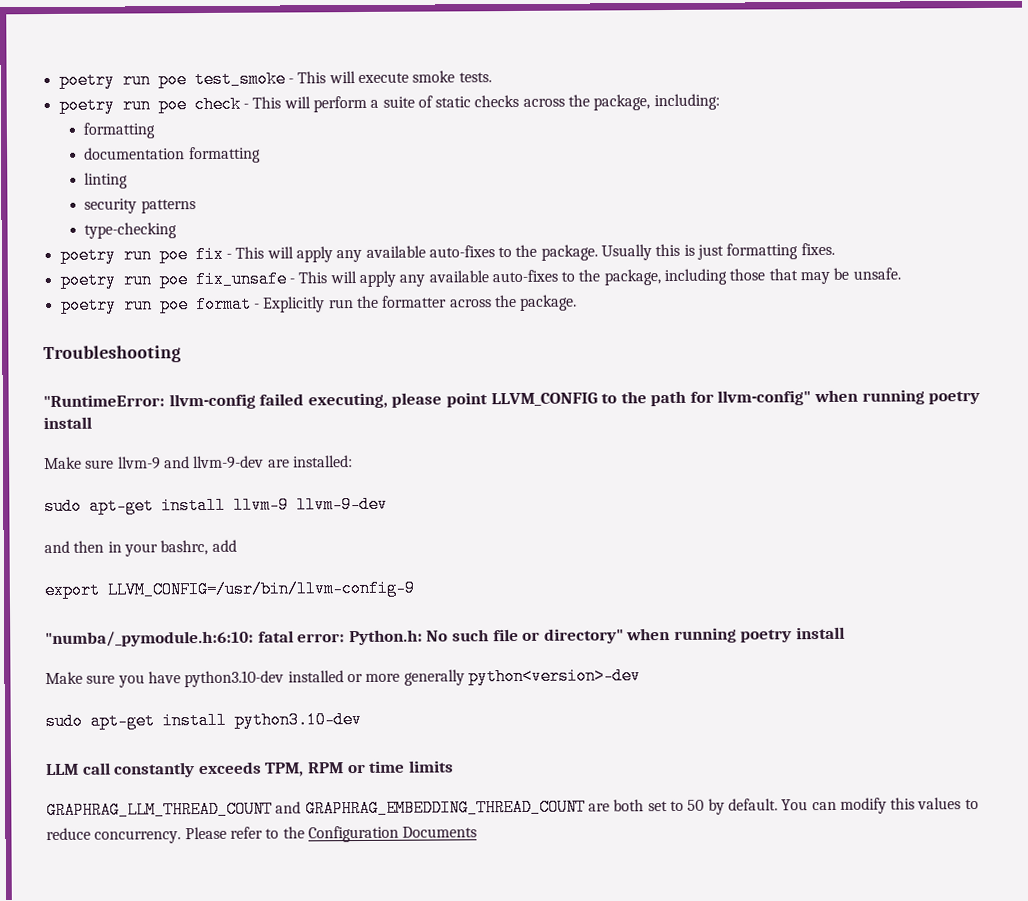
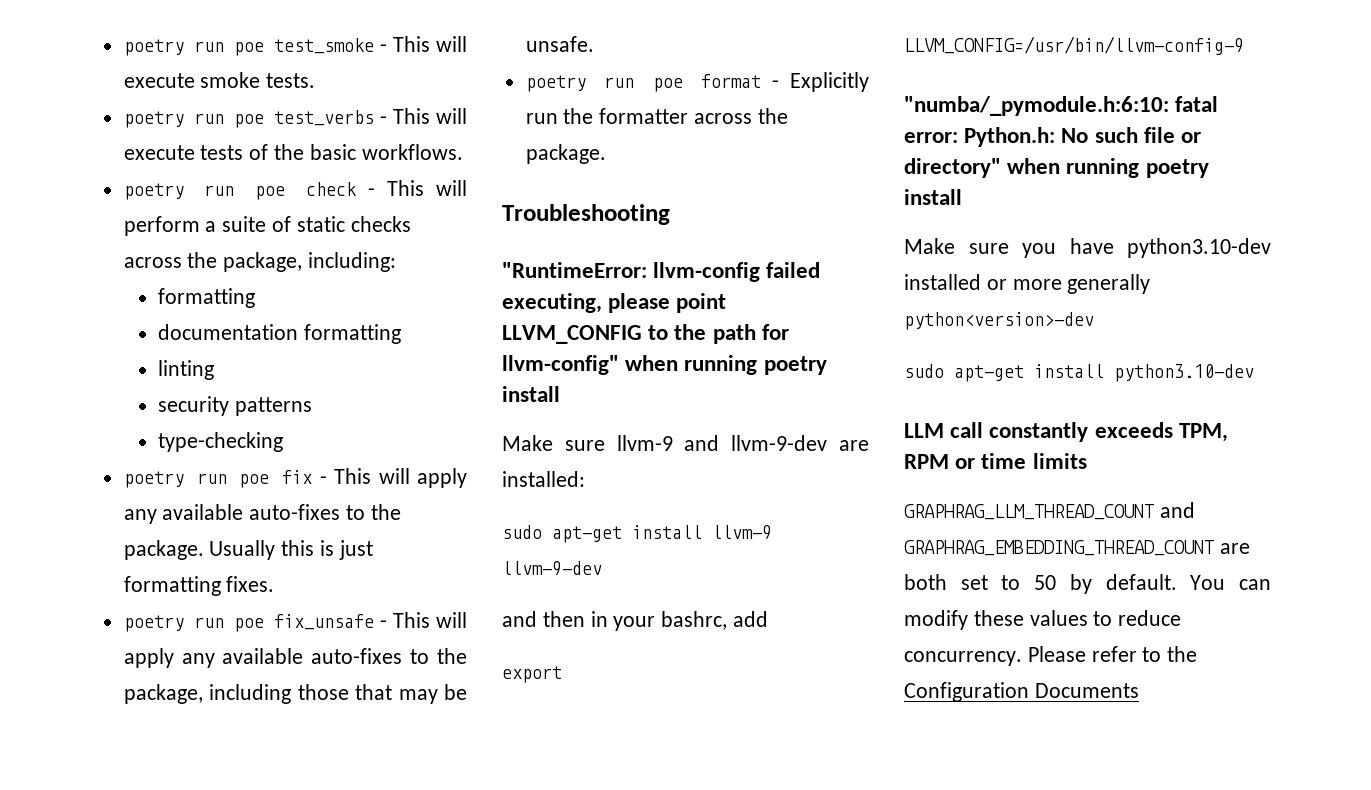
+ poetry run poe test_verbs - This will execute tests of the basic workflows.
- You can modify this values to reduce concurrency.
+ You can modify these values to reduce concurrency.

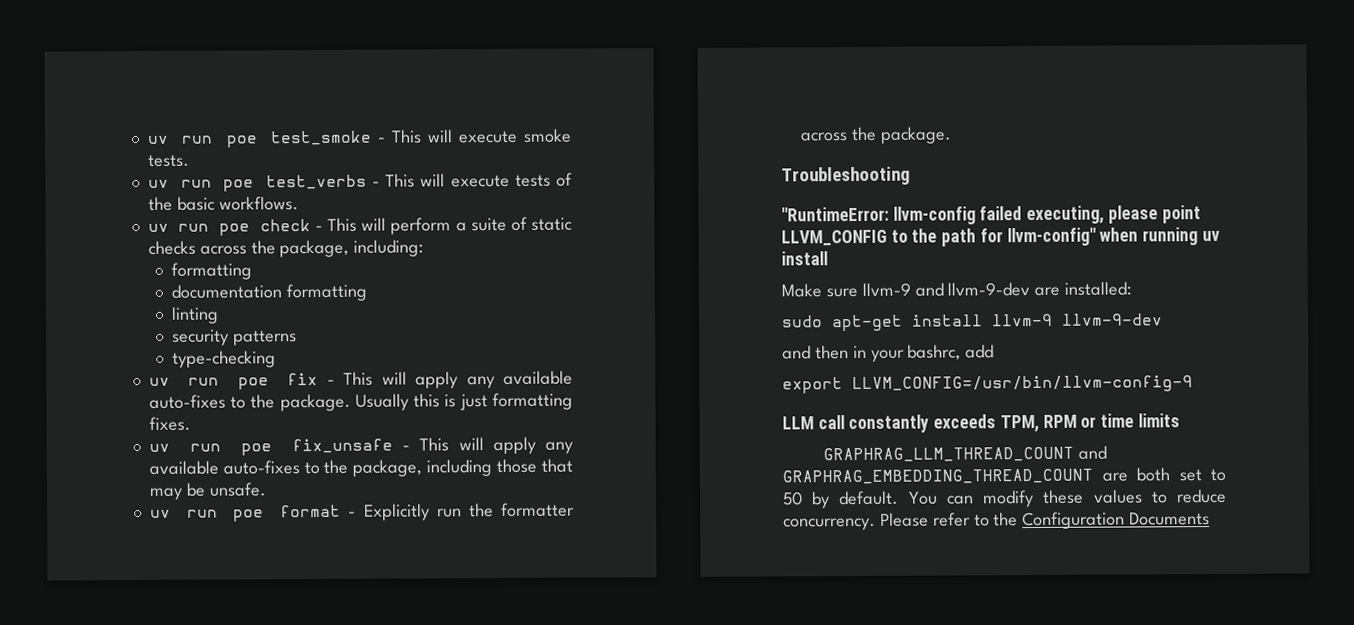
- poetry run poe test_smoke - This will execute smoke tests.
+ uv run poe test_smoke - This will execute smoke tests.
- poetry run poe test_verbs - This will execute tests of the basic workflows.
+ uv run poe test_verbs - This will execute tests of the basic workflows.
- poetry run poe check - This will perform a suite of static checks across the package, including:
+ uv run poe check - This will perform a suite of static checks across the package, including:
- poetry run poe fix - This will apply any available auto-fixes to the package.
+ uv run poe fix - This will apply any available auto-fixes to the package.
- poetry run poe fix_unsafe - This will apply any available auto-fixes to the package, including those that may be unsafe.
+ uv run poe fix_unsafe - This will apply any available auto-fixes to the package, including those that may be unsafe.
- poetry run poe format - Explicitly run the formatter across the package.
+ uv run poe format - Explicitly run the formatter across the package.
- "RuntimeError: llvm-config failed executing, please point LLVM_CONFIG to the path for llvm-config" when running poetry install
+ "RuntimeError: llvm-config failed executing, please point LLVM_CONFIG to the path for llvm-config" when running uv install
- "numba/_pymodule.h:6:10: fatal error: Python.h: No such file or directory" when running poetry install
- Make sure you have python3.10-dev installed or more generally python<version>-dev
- sudo apt-get install python3.10-dev

